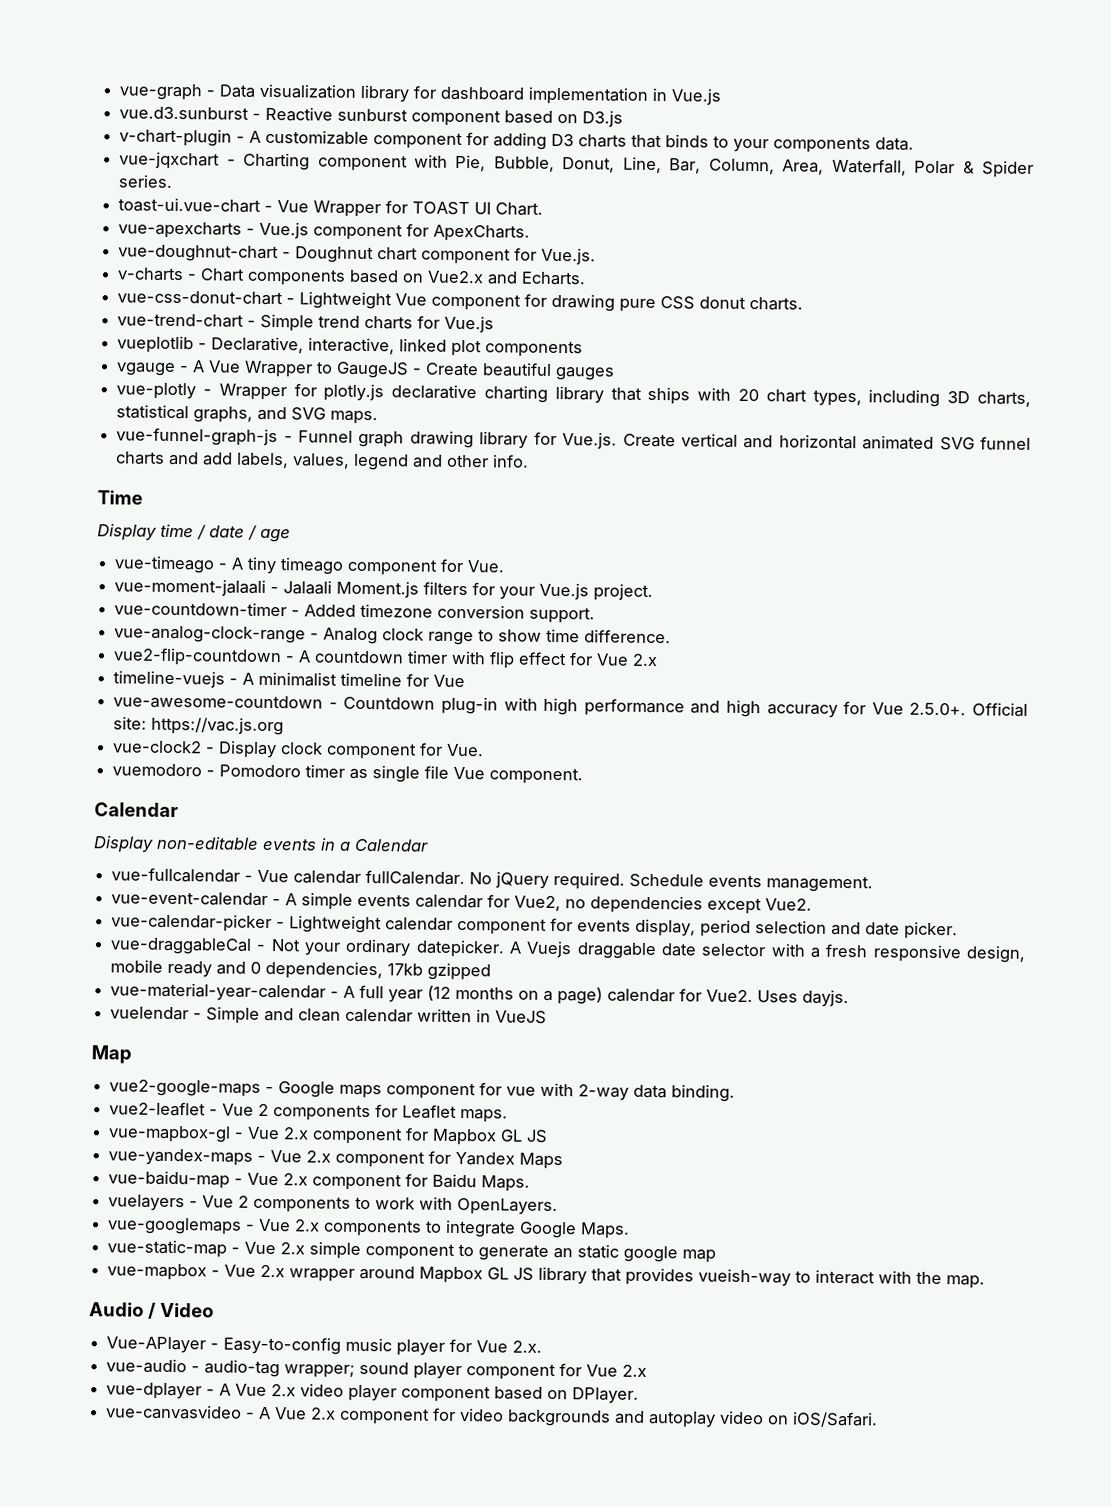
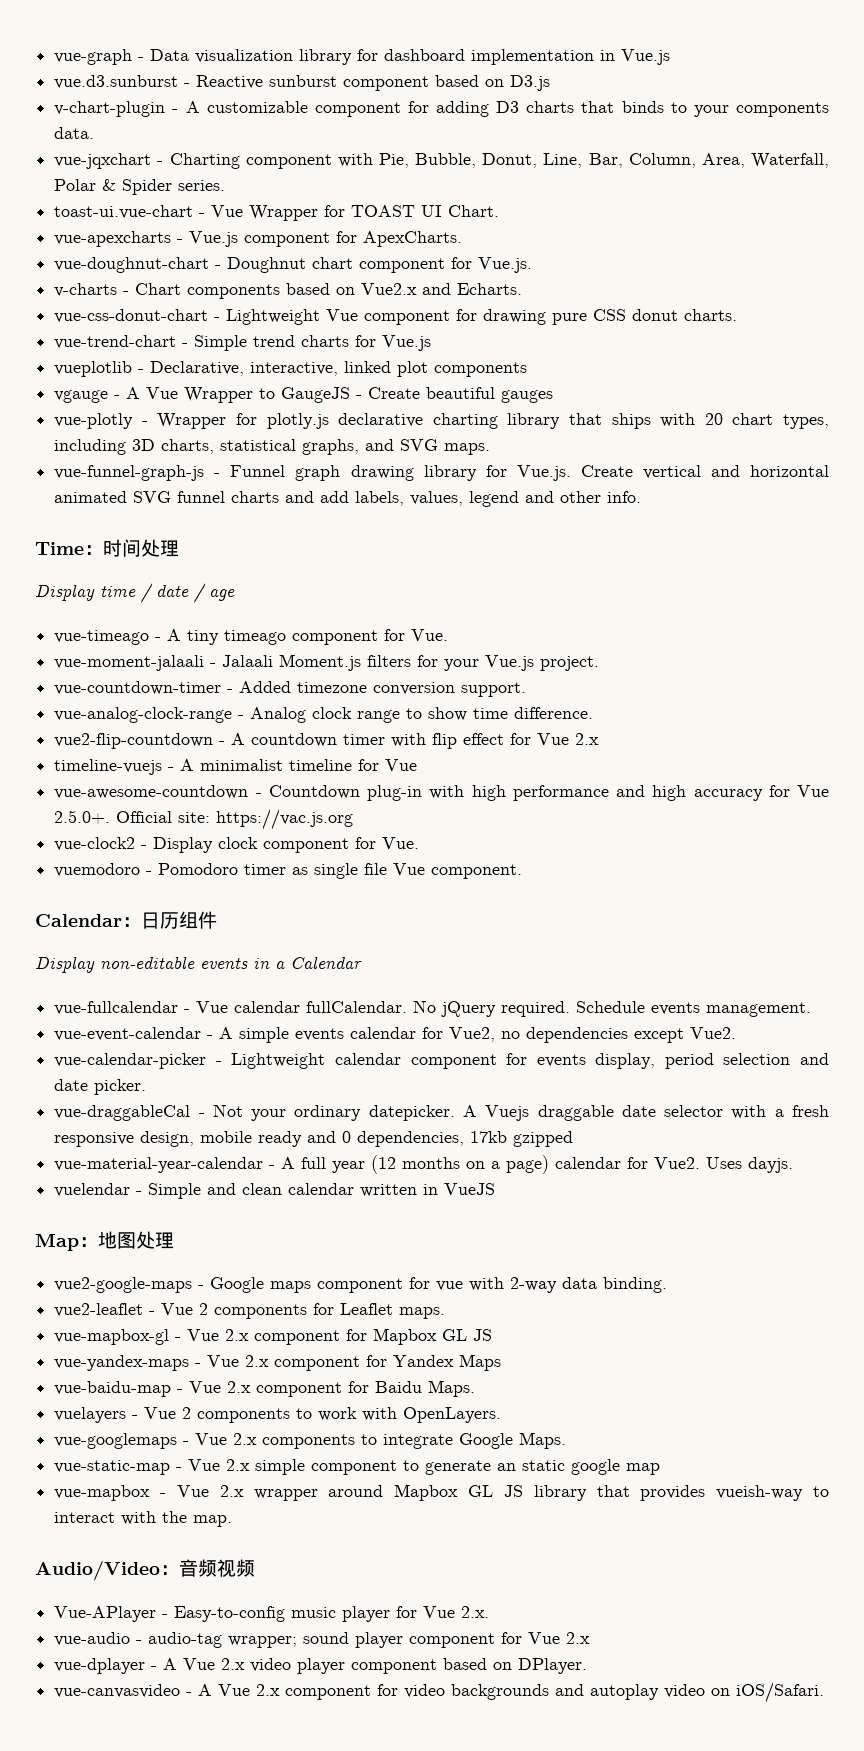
- Time
+ Time：时间处理
  vuemodoro - Pomodoro timer as single file Vue component.
- Calendar
+ Calendar：日历组件
- Map
+ Map：地图处理
- Audio / Video
+ Audio/Video：音频视频

